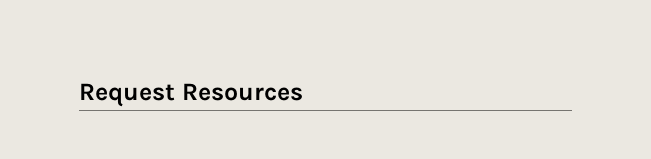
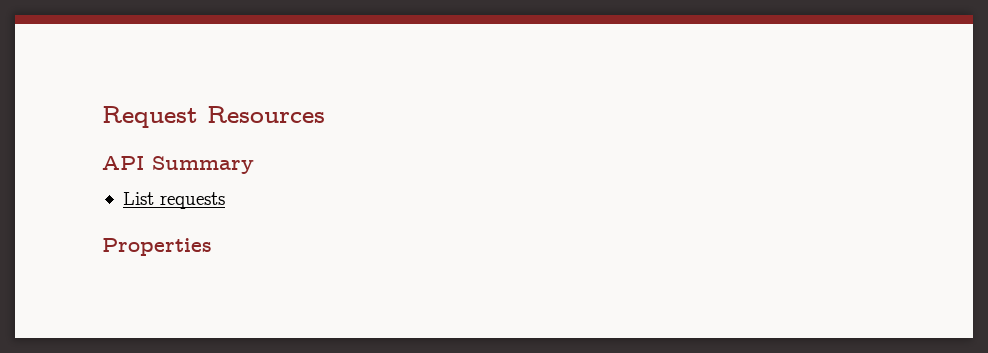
+ API Summary
+ List requests
+ Properties

